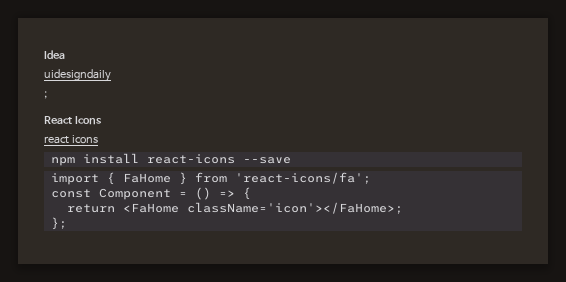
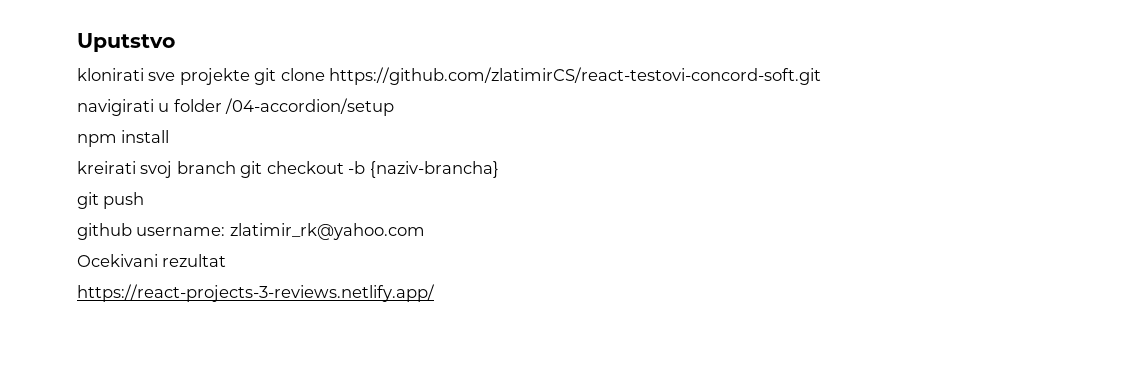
- Idea
- uidesigndaily
- ;
- React Icons
- react icons
- npm install react-icons --save
- import { FaHome } from 'react-icons/fa';
- const Component = () => {
- return <FaHome className='icon'></FaHome>;
- };
+ Uputstvo
+ klonirati sve projekte git clone https://github.com/zlatimirCS/react-testovi-concord-soft.git
+ navigirati u folder /04-accordion/setup
+ npm install
+ kreirati svoj branch git checkout -b {naziv-brancha}
+ git push
+ github username: zlatimir_rk@yahoo.com
+ Ocekivani rezultat
+ https://react-projects-3-reviews.netlify.app/

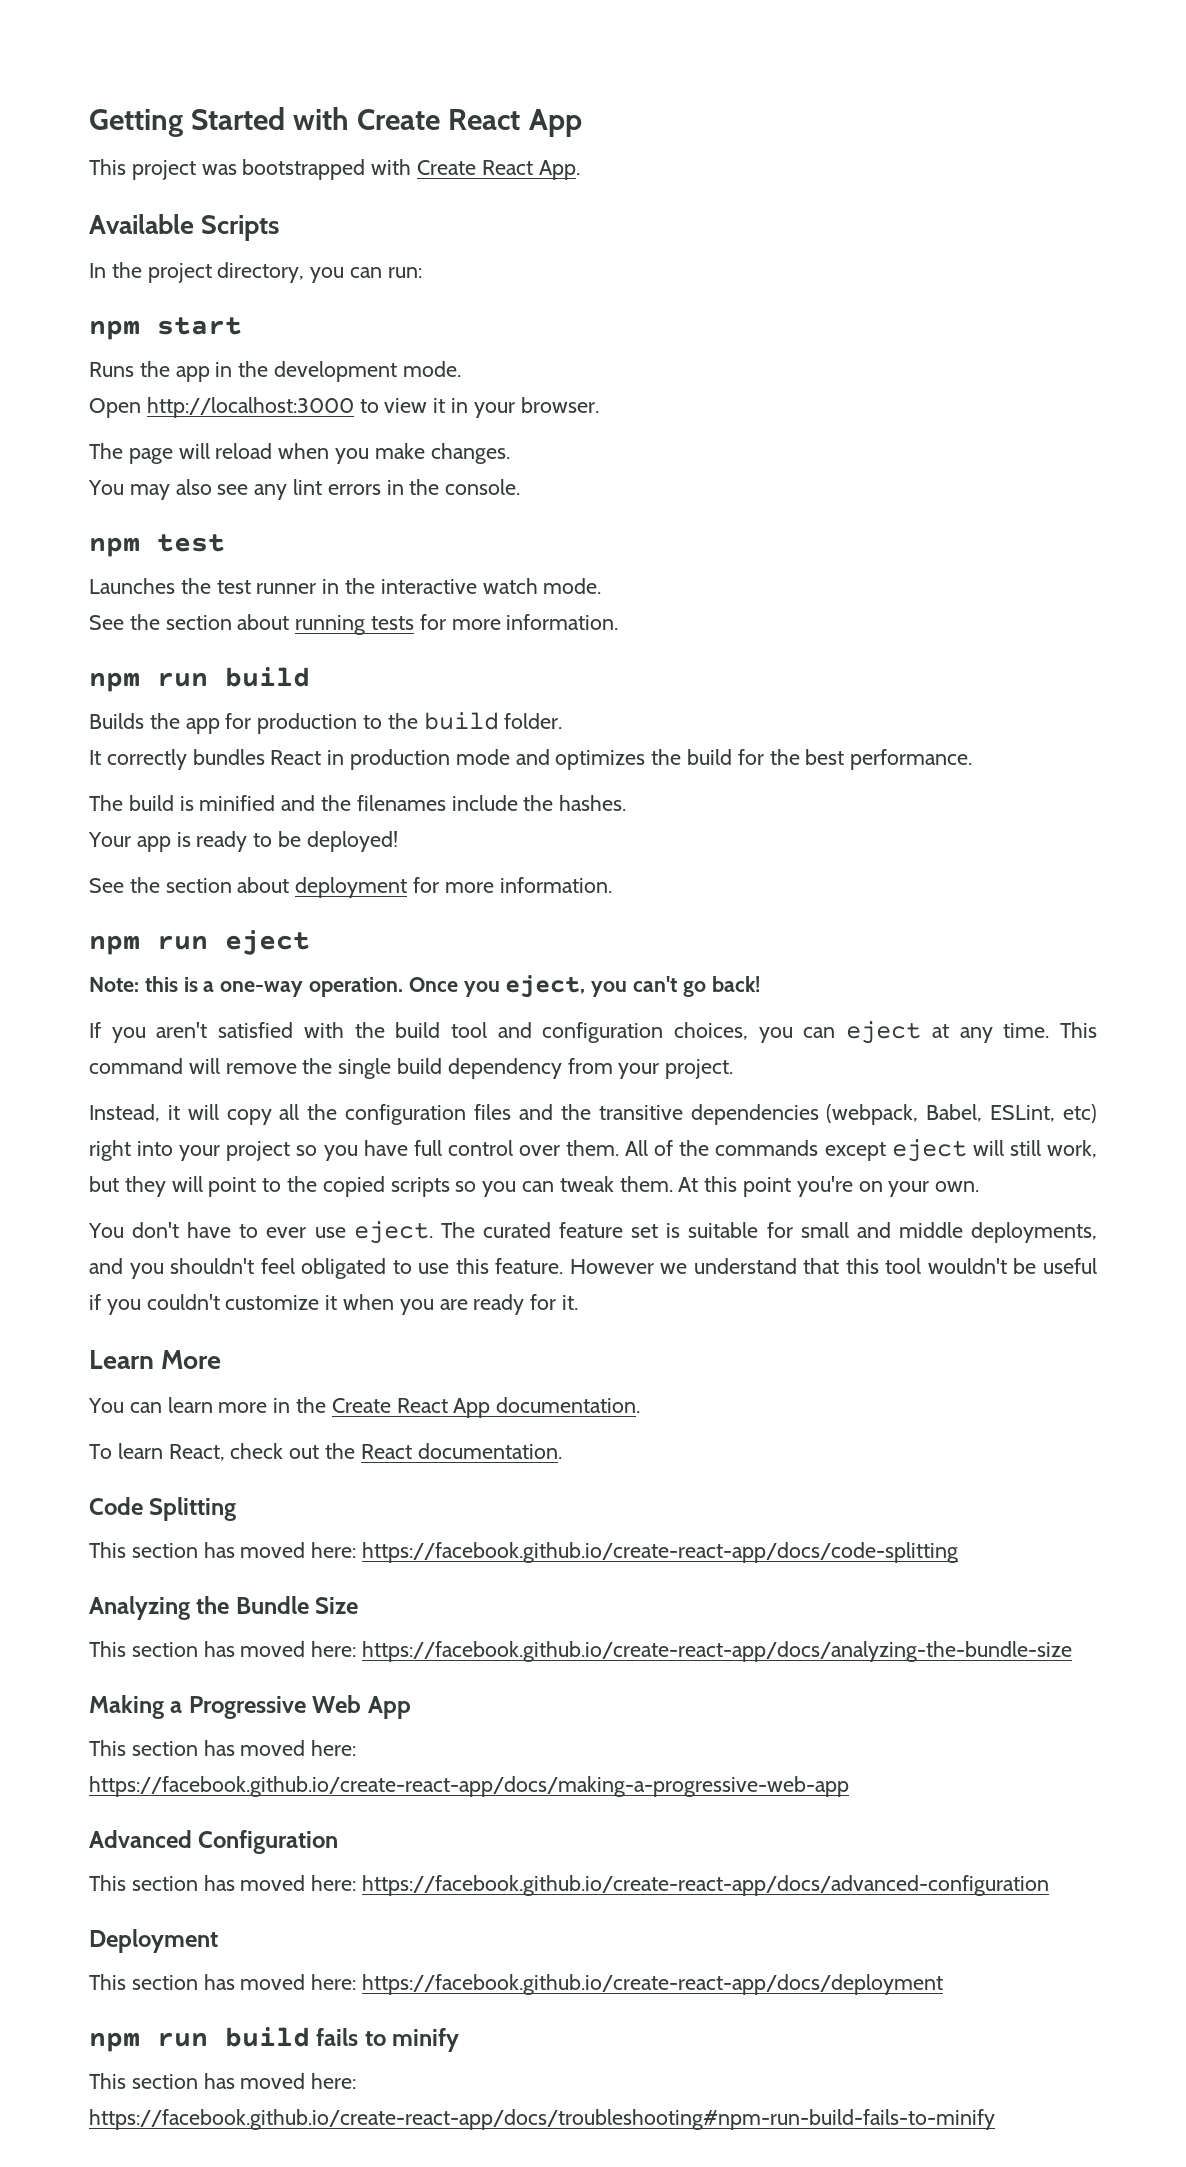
- Uputstvo
- klonirati sve projekte git clone https://github.com/zlatimirCS/react-testovi-concord-soft.git
- navigirati u folder /04-accordion/setup
- npm install
- kreirati svoj branch git checkout -b {naziv-brancha}
- git push
- github username: zlatimir_rk@yahoo.com
- Ocekivani rezultat
- https://react-projects-3-reviews.netlify.app/
+ Getting Started with Create React App
+ This project was bootstrapped with Create React App.
+ Available Scripts
+ In the project directory, you can run:
+ npm start
+ Runs the app in the development mode.
+ Open http://localhost:3000 to view it in your browser.
+ The page will reload when you make changes.
+ You may also see any lint errors in the console.
+ npm test
+ Launches the test runner in the interactive watch mode.
+ See the section about running tests for more information.
+ npm run build
+ Builds the app for production to the build folder.
+ It correctly bundles React in production mode and optimizes the build for the best performance.
+ The build is minified and the filenames include the hashes.
+ Your app is ready to be deployed!
+ See the section about deployment for more information.
+ npm run eject
+ Note: this is a one-way operation. Once you eject, you can't go back!
+ If you aren't satisfied with the build tool and configuration choices, you can eject at any time. This command will remove the single build dependency from your project.
+ Instead, it will copy all the configuration files and the transitive dependencies (webpack, Babel, ESLint, etc) right into your project so you have full control over them. All of the commands except eject will still work, but they will point to the copied scripts so you can tweak them. At this point you're on your own.
+ You don't have to ever use eject. The curated feature set is suitable for small and middle deployments, and you shouldn't feel obligated to use this feature. However we understand that this tool wouldn't be useful if you couldn't customize it when you are ready for it.
+ Learn More
+ You can learn more in the Create React App documentation.
+ To learn React, check out the React documentation.
+ Code Splitting
+ This section has moved here: https://facebook.github.io/create-react-app/docs/code-splitting
+ Analyzing the Bundle Size
+ This section has moved here: https://facebook.github.io/create-react-app/docs/analyzing-the-bundle-size
+ Making a Progressive Web App
+ This section has moved here: https://facebook.github.io/create-react-app/docs/making-a-progressive-web-app
+ Advanced Configuration
+ This section has moved here: https://facebook.github.io/create-react-app/docs/advanced-configuration
+ Deployment
+ This section has moved here: https://facebook.github.io/create-react-app/docs/deployment
+ npm run build fails to minify
+ This section has moved here: https://facebook.github.io/create-react-app/docs/troubleshooting#npm-run-build-fails-to-minify

